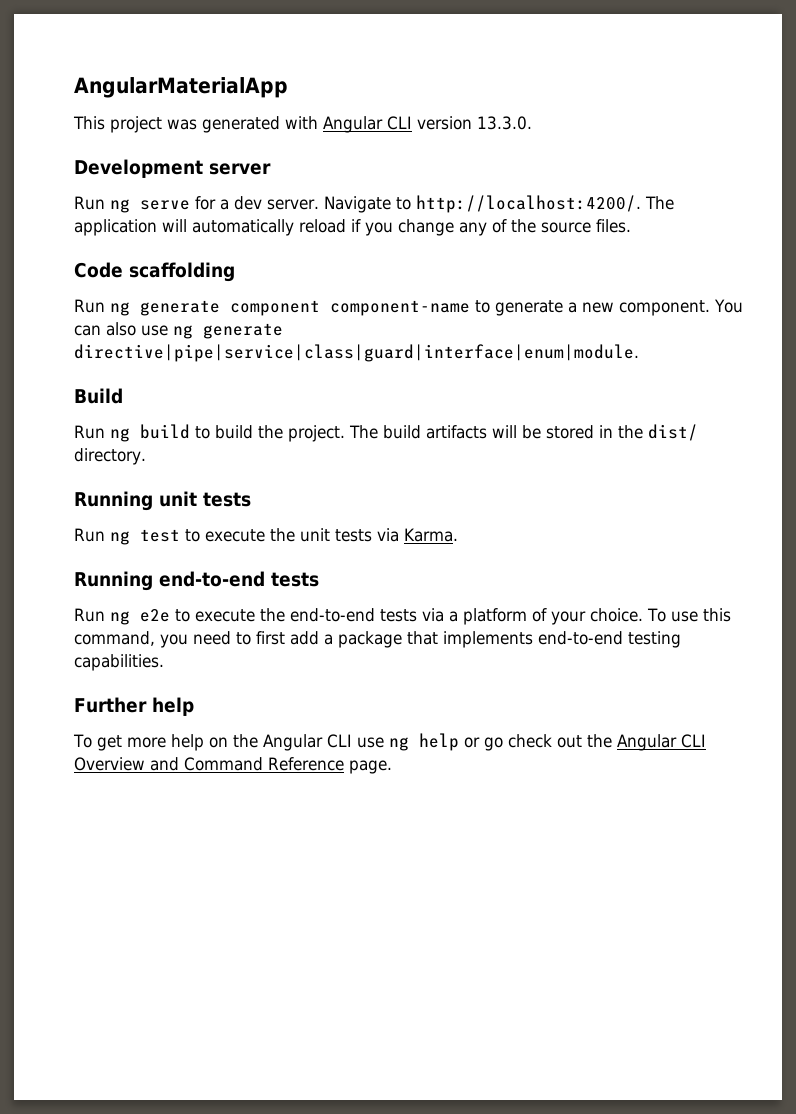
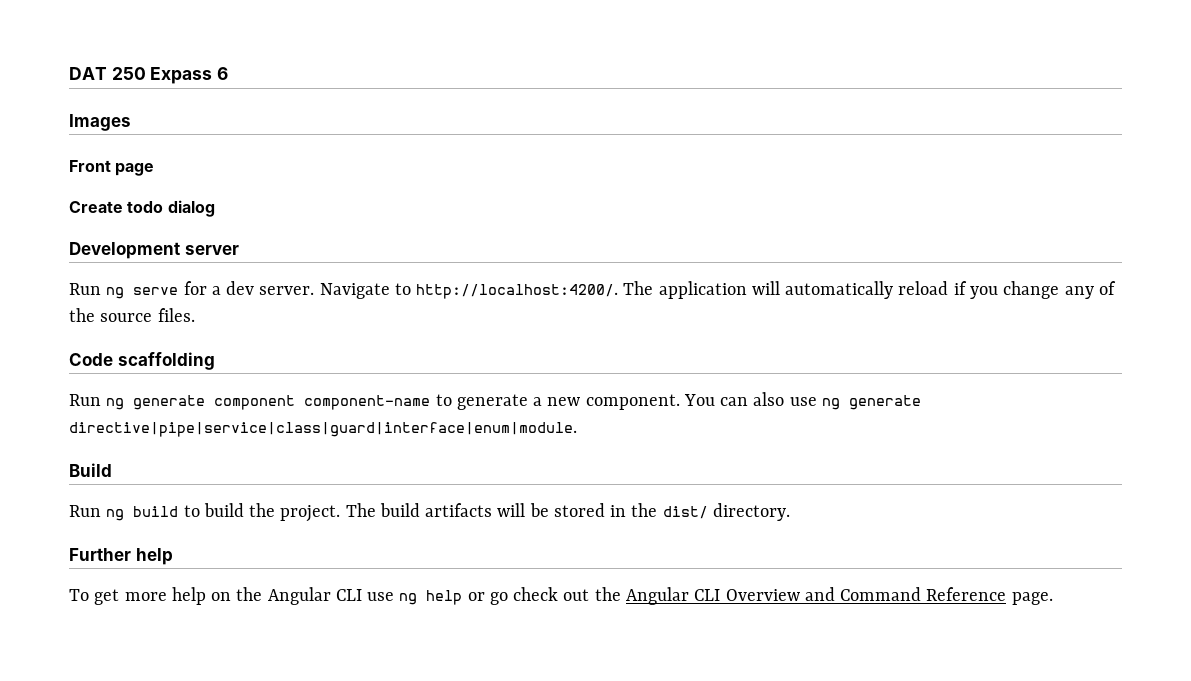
- AngularMaterialApp
- This project was generated with Angular CLI version 13.3.0.
+ DAT 250 Expass 6
+ Images
+ Front page
+ Create todo dialog
- Running unit tests
- Run ng test to execute the unit tests via Karma.
- Running end-to-end tests
- Run ng e2e to execute the end-to-end tests via a platform of your choice. To use this command, you need to first add a package that implements end-to-end testing capabilities.

